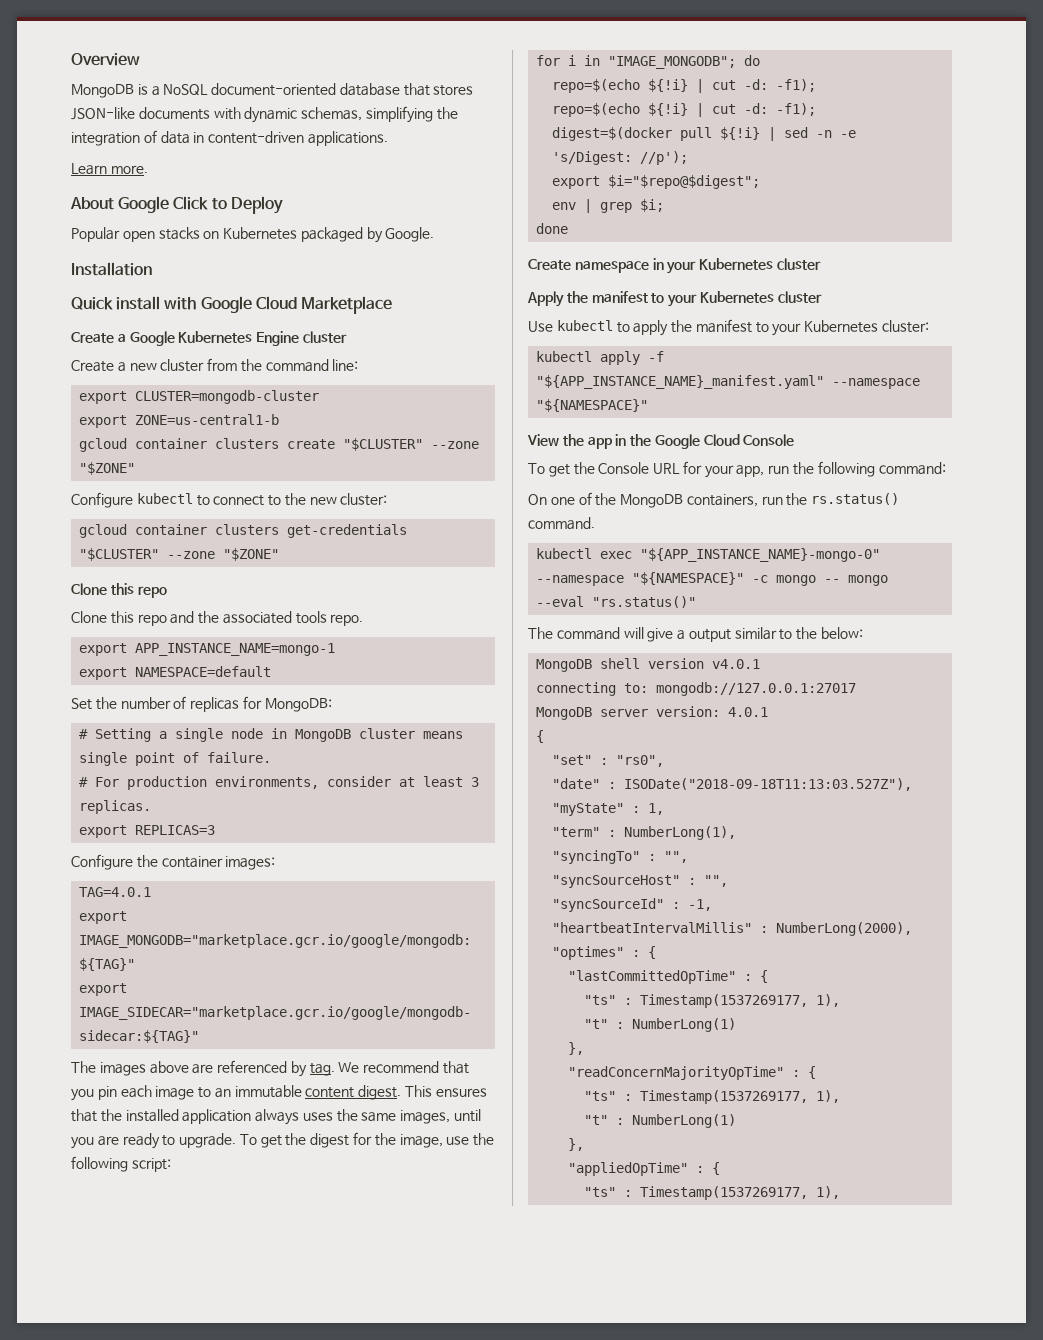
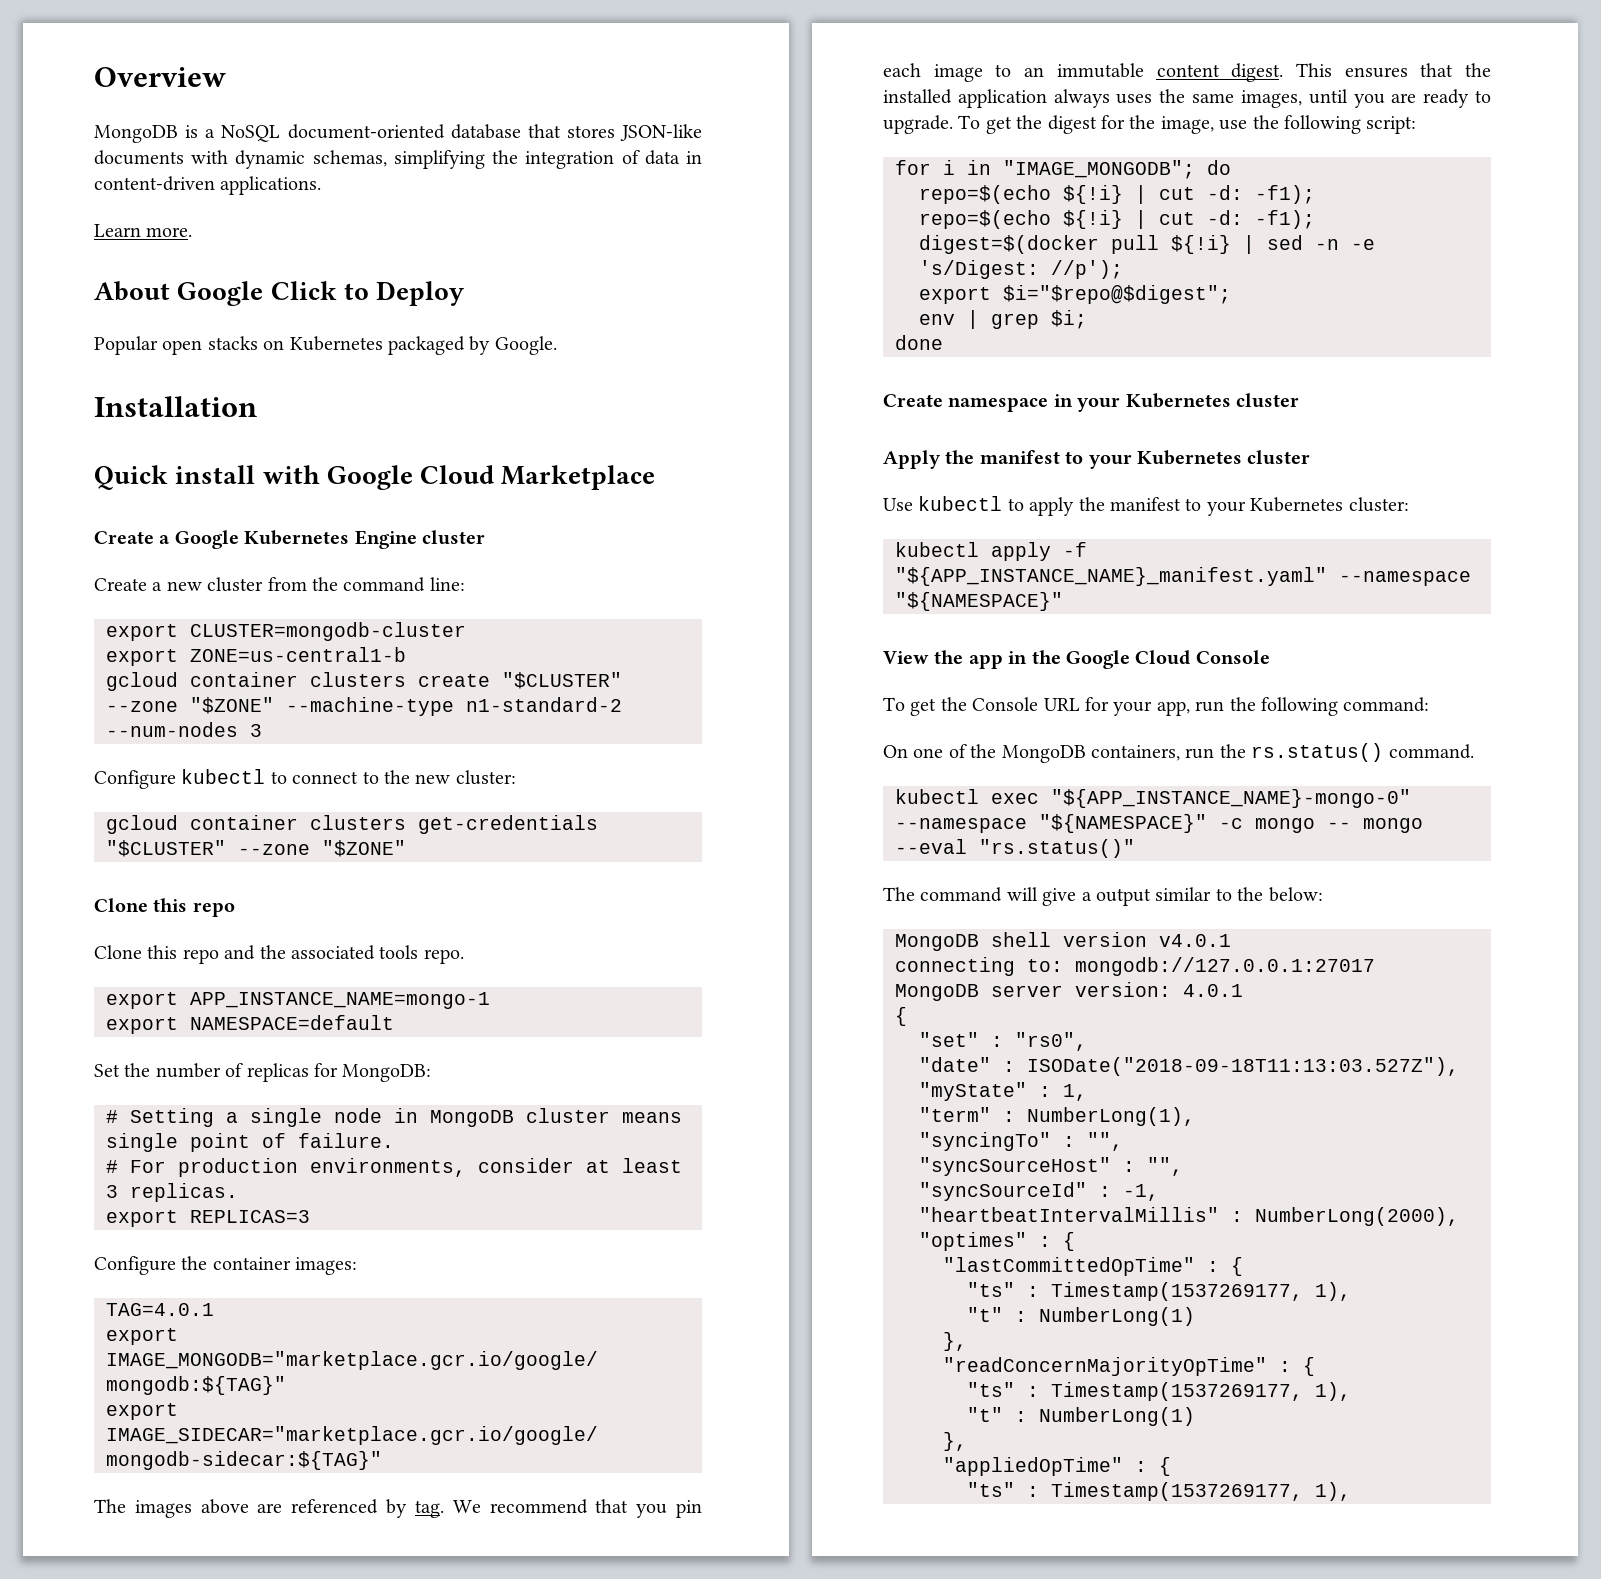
- gcloud container clusters create "$CLUSTER" --zone "$ZONE"
+ gcloud container clusters create "$CLUSTER" --zone "$ZONE" --machine-type n1-standard-2 --num-nodes 3

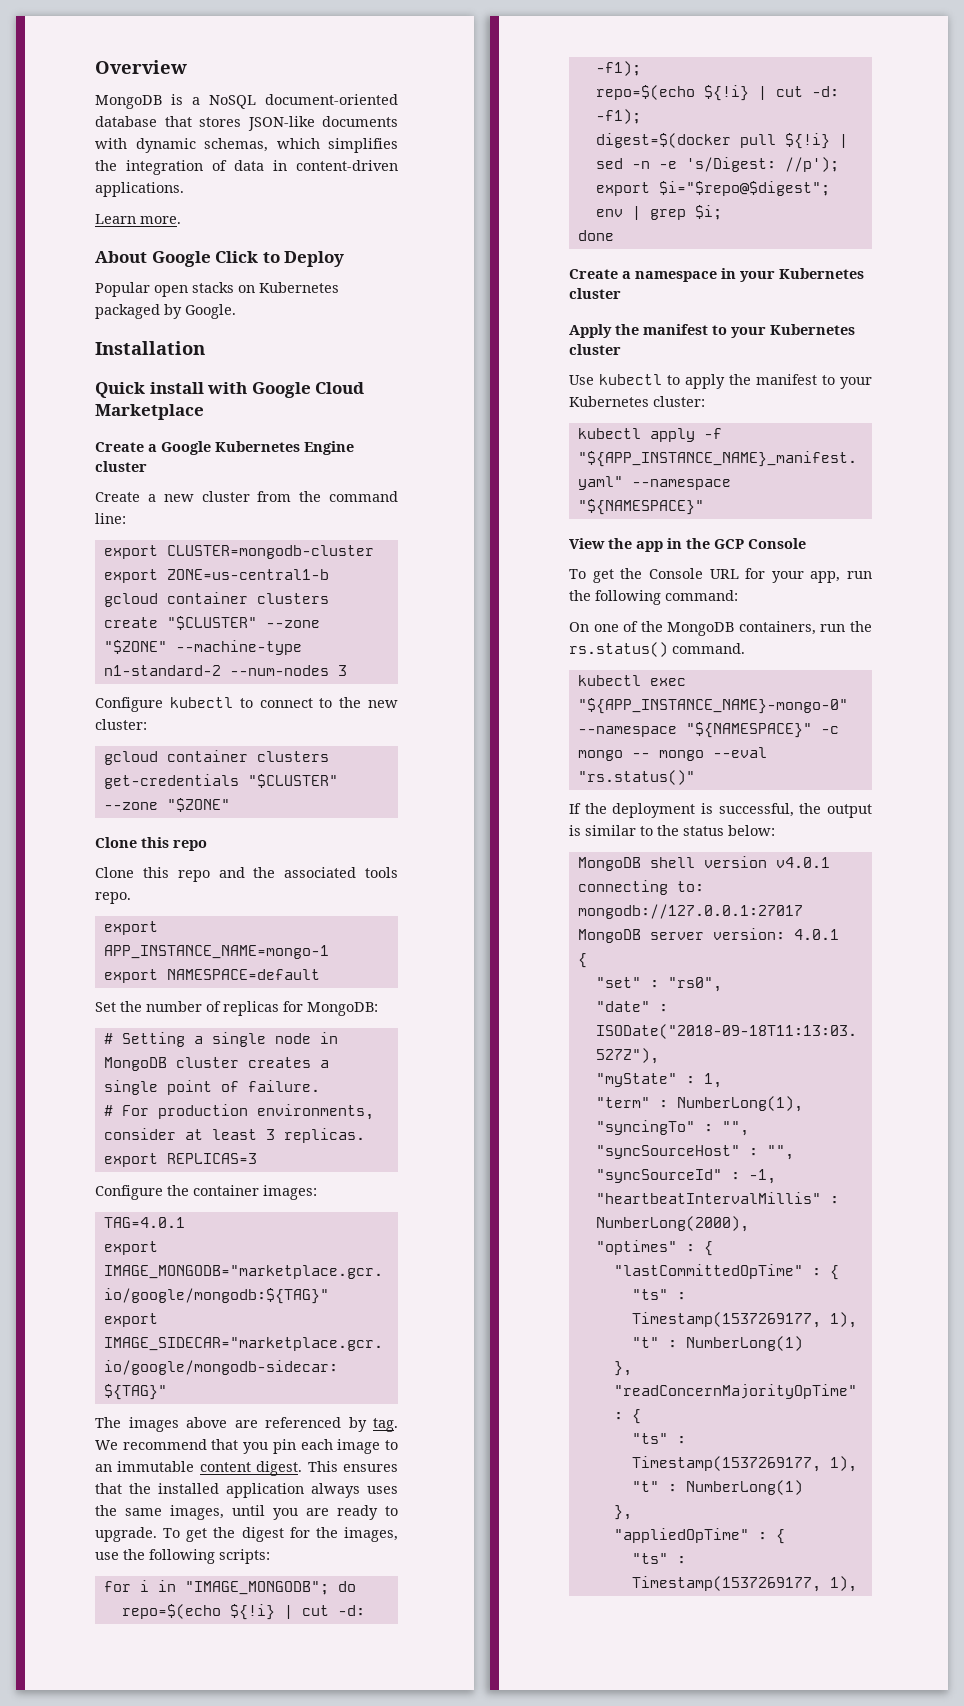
- MongoDB is a NoSQL document-oriented database that stores JSON-like documents with dynamic schemas, simplifying the integration of data in content-driven applications.
+ MongoDB is a NoSQL document-oriented database that stores JSON-like documents with dynamic schemas, which simplifies the integration of data in content-driven applications.
- # Setting a single node in MongoDB cluster means single point of failure.
+ # Setting a single node in MongoDB cluster creates a single point of failure.
- To get the digest for the image, use the following script:
+ To get the digest for the images, use the following scripts:
- Create namespace in your Kubernetes cluster
+ Create a namespace in your Kubernetes cluster
- View the app in the Google Cloud Console
+ View the app in the GCP Console
- The command will give a output similar to the below:
+ If the deployment is successful, the output is similar to the status below:

